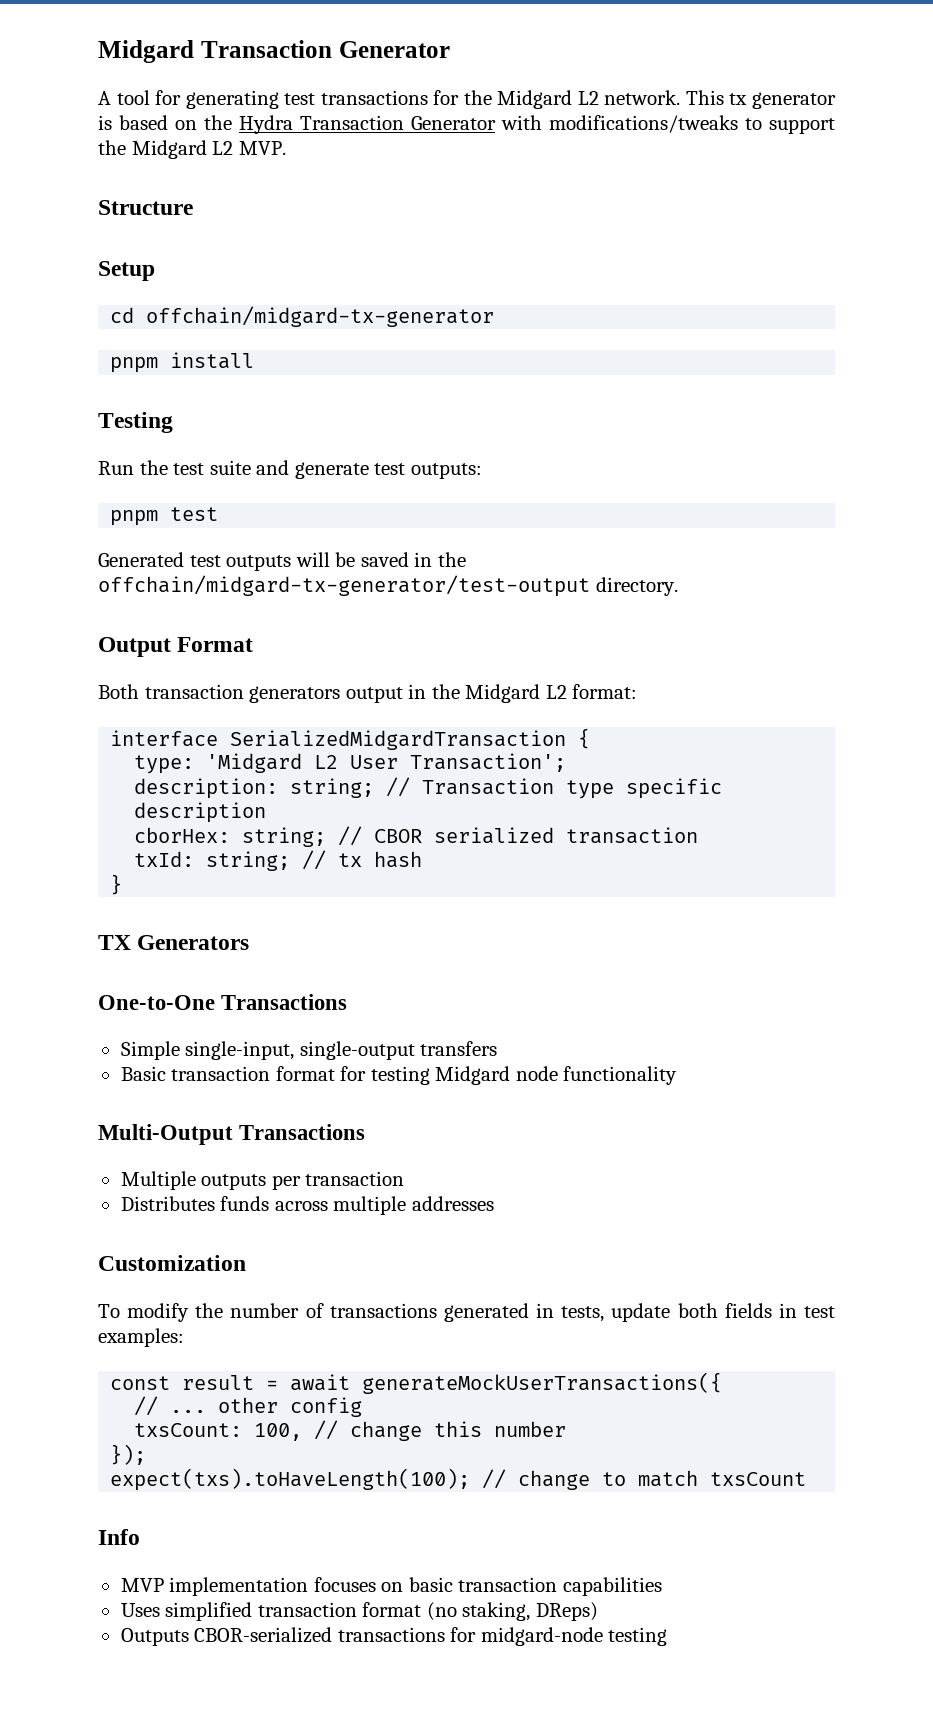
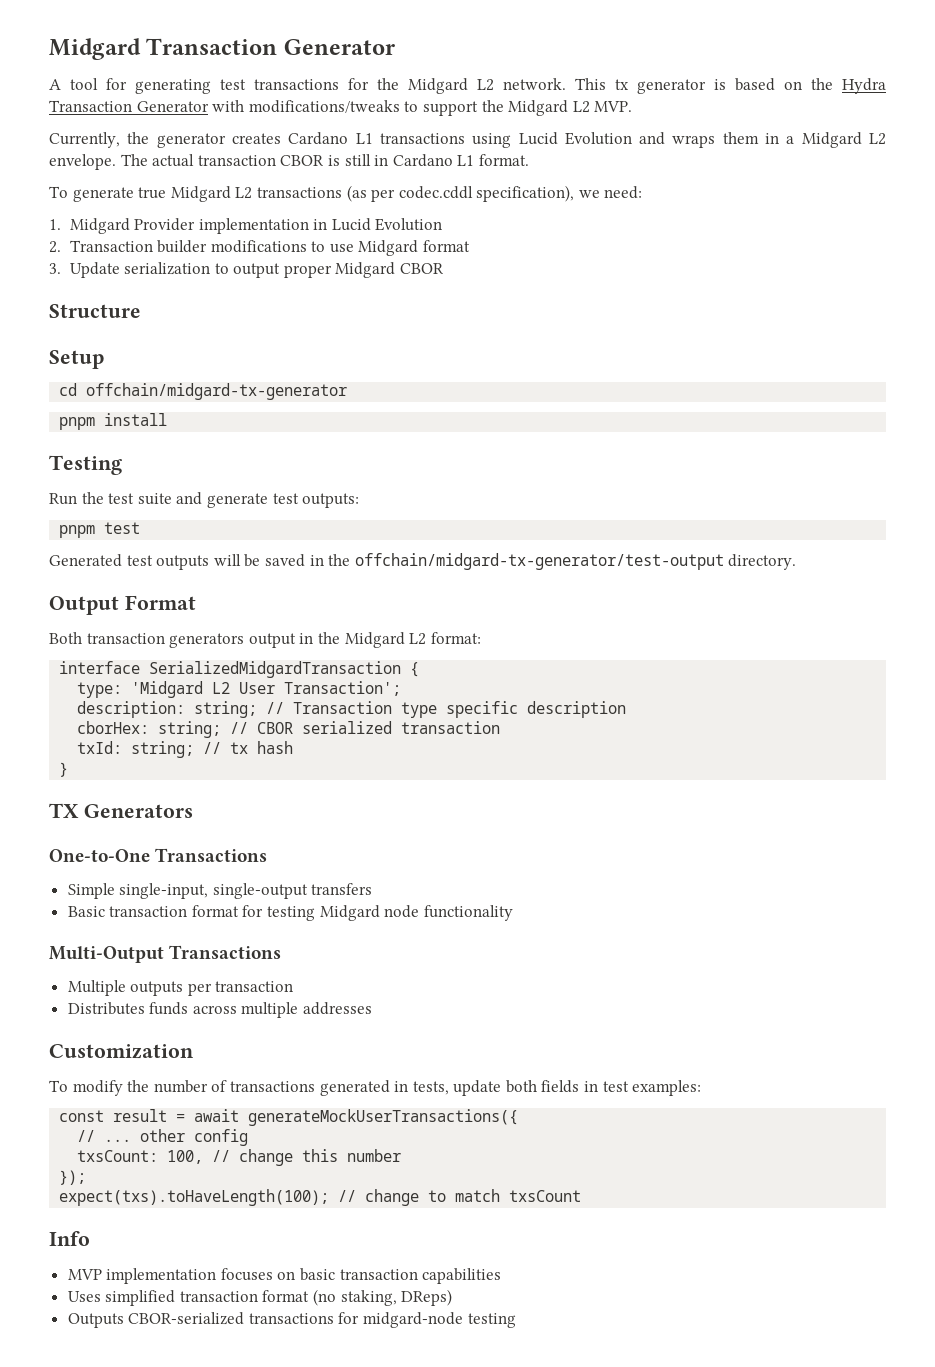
+ Currently, the generator creates Cardano L1 transactions using Lucid Evolution and wraps them in a Midgard L2 envelope. The actual transaction CBOR is still in Cardano L1 format.
+ To generate true Midgard L2 transactions (as per codec.cddl specification), we need:
+ 1. Midgard Provider implementation in Lucid Evolution
+ 2. Transaction builder modifications to use Midgard format
+ 3. Update serialization to output proper Midgard CBOR

